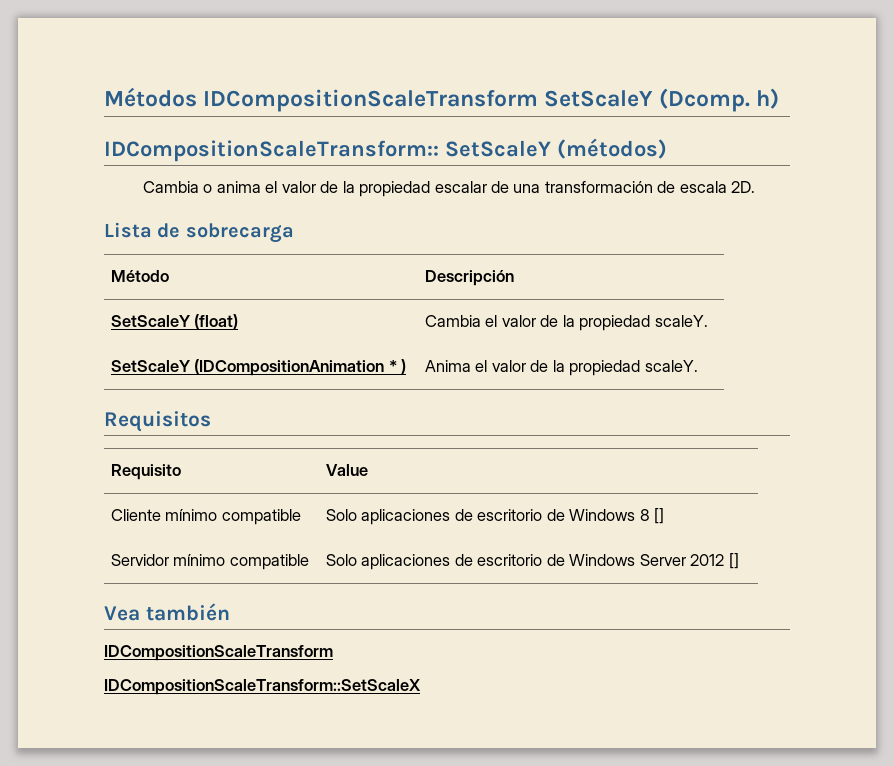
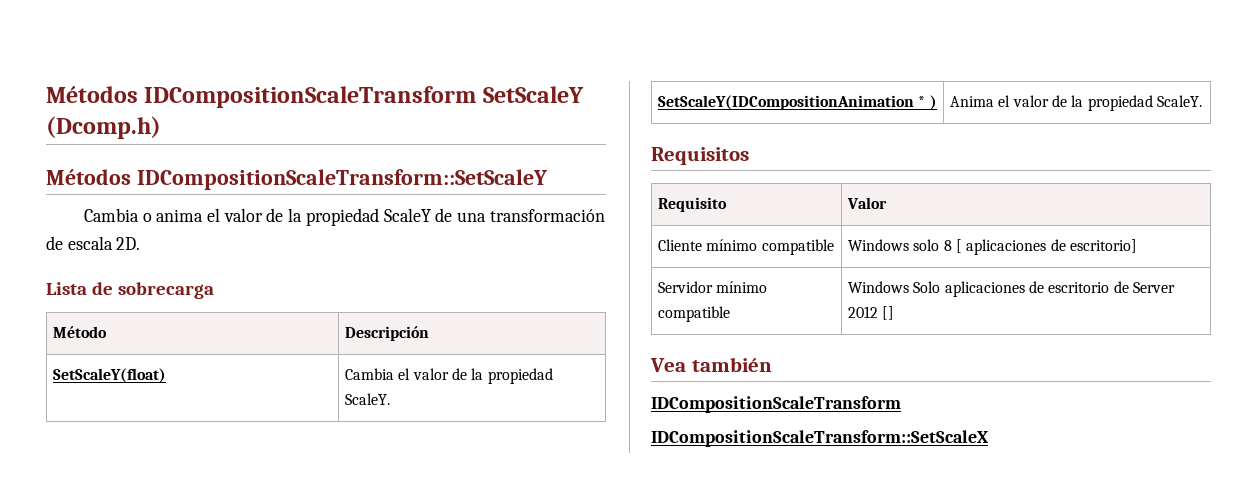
- Métodos IDCompositionScaleTransform SetScaleY (Dcomp. h)
- IDCompositionScaleTransform:: SetScaleY (métodos)
+ Métodos IDCompositionScaleTransform SetScaleY (Dcomp.h)
+ Métodos IDCompositionScaleTransform::SetScaleY
- Cambia o anima el valor de la propiedad escalar de una transformación de escala 2D.
+ Cambia o anima el valor de la propiedad ScaleY de una transformación de escala 2D.
- SetScaleY (float) | Cambia el valor de la propiedad scaleY.
- SetScaleY (IDCompositionAnimation * ) | Anima el valor de la propiedad scaleY.
+ SetScaleY(float) | Cambia el valor de la propiedad ScaleY.
+ SetScaleY(IDCompositionAnimation * ) | Anima el valor de la propiedad ScaleY.
- Requisito | Value
+ Requisito | Valor
- Cliente mínimo compatible | Solo aplicaciones de escritorio de Windows 8 []
- Servidor mínimo compatible | Solo aplicaciones de escritorio de Windows Server 2012 []
+ Cliente mínimo compatible | Windows solo 8 [ aplicaciones de escritorio]
+ Servidor mínimo compatible | Windows Solo aplicaciones de escritorio de Server 2012 []

